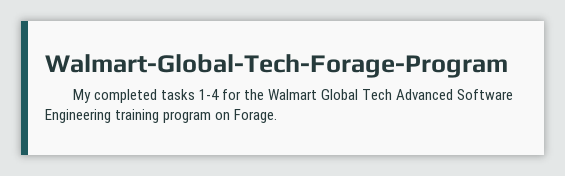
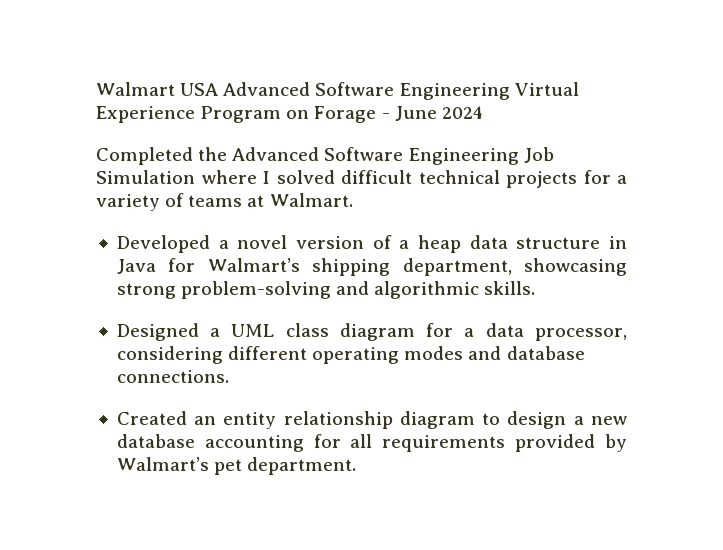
- Walmart-Global-Tech-Forage-Program
- My completed tasks 1-4 for the Walmart Global Tech Advanced Software Engineering training program on Forage.
+ Walmart USA Advanced Software Engineering Virtual Experience Program on Forage - June 2024
+ Completed the Advanced Software Engineering Job Simulation where I solved difficult technical projects for a variety of teams at Walmart.
+ Developed a novel version of a heap data structure in Java for Walmart’s shipping department, showcasing strong problem-solving and algorithmic skills.
+ Designed a UML class diagram for a data processor, considering different operating modes and database connections.
+ Created an entity relationship diagram to design a new database accounting for all requirements provided by Walmart’s pet department.

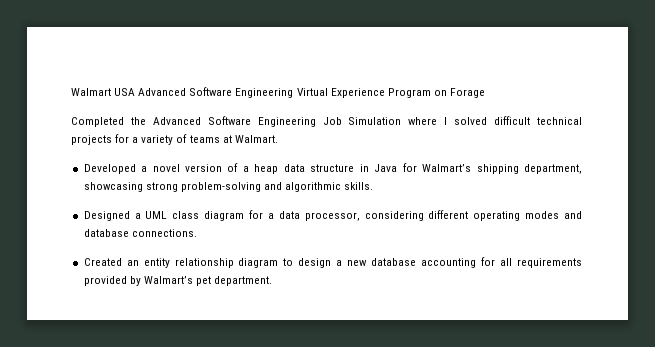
- Walmart USA Advanced Software Engineering Virtual Experience Program on Forage - June 2024
+ Walmart USA Advanced Software Engineering Virtual Experience Program on Forage

